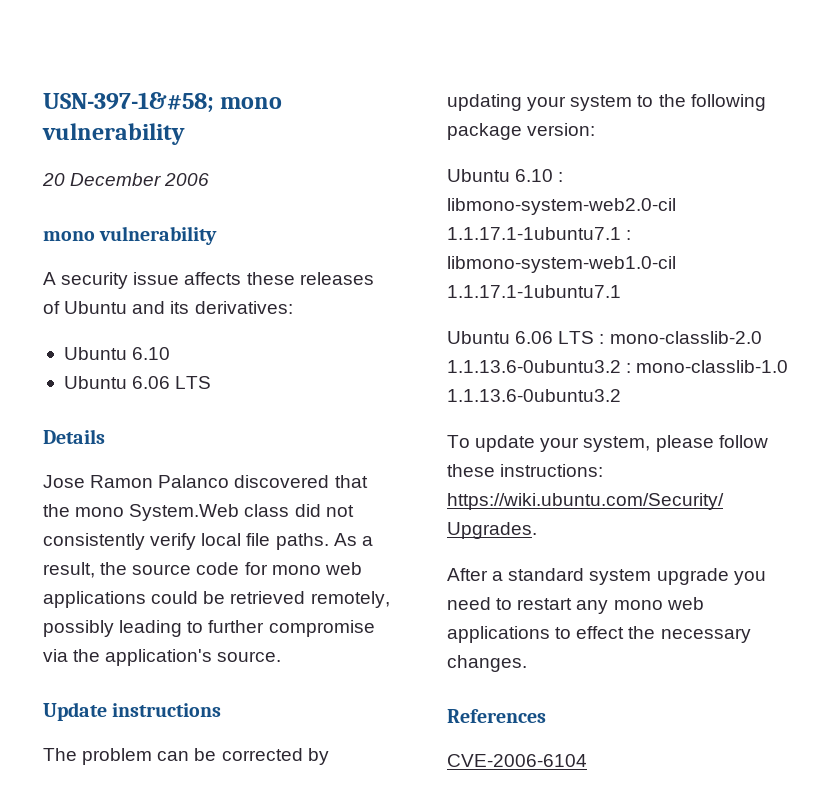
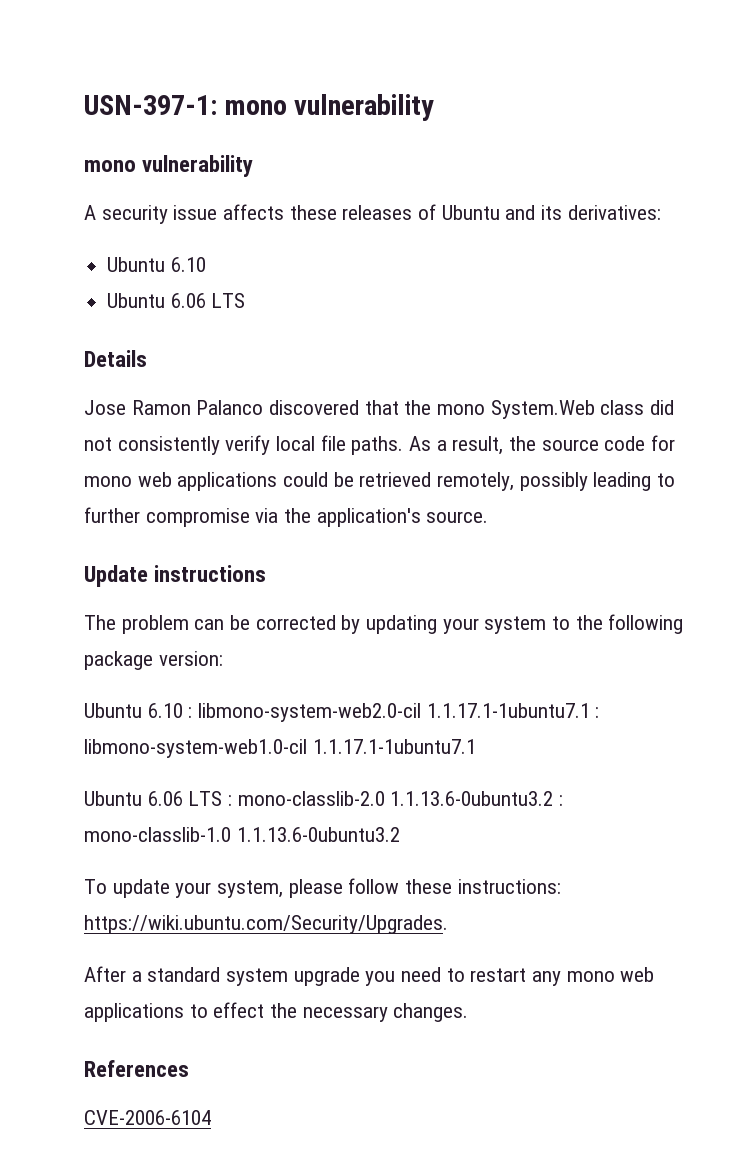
- USN-397-1&#58; mono vulnerability
- 20 December 2006
+ USN-397-1: mono vulnerability

